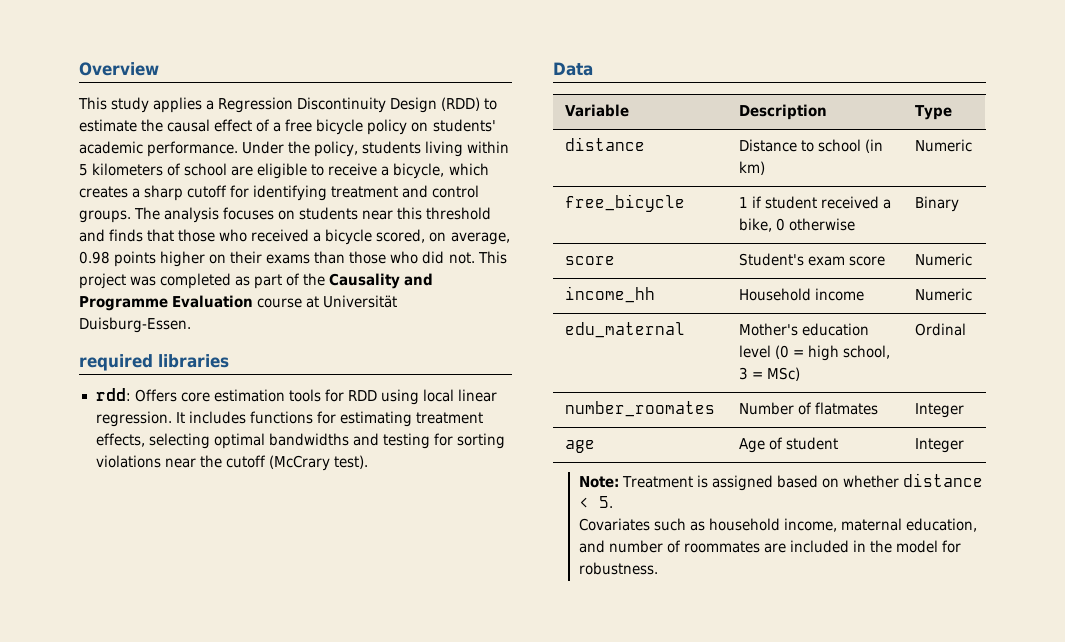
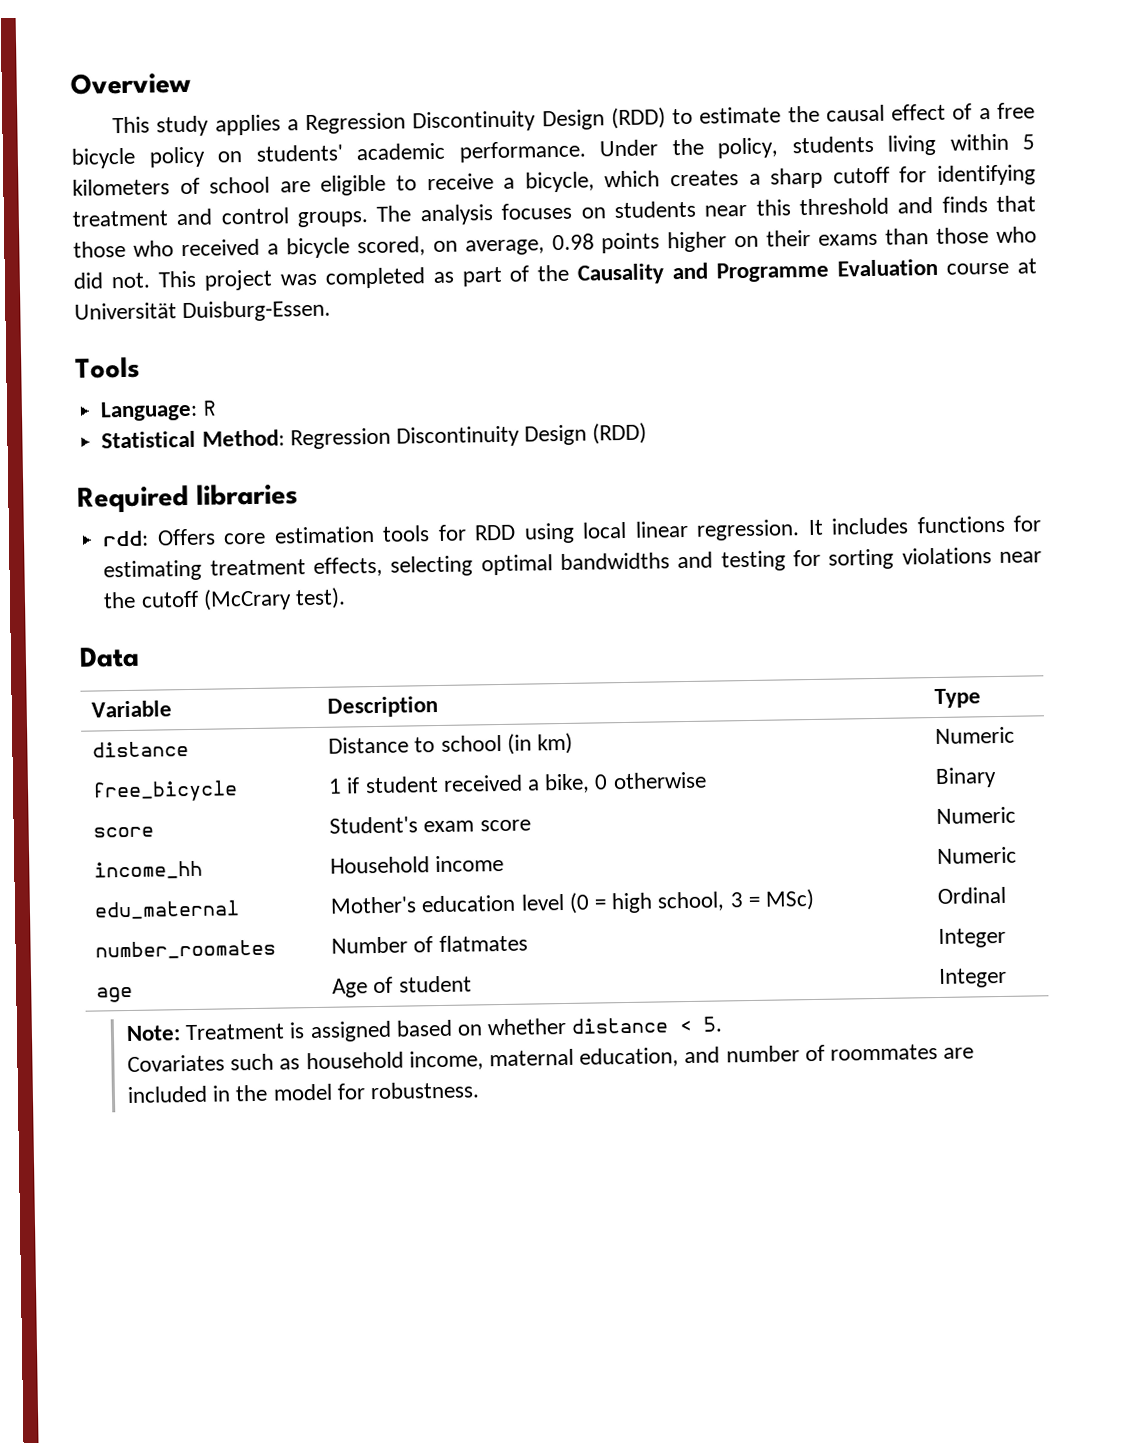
- required libraries
+ Tools
+ Language: R
+ Statistical Method: Regression Discontinuity Design (RDD)
+ Required libraries

